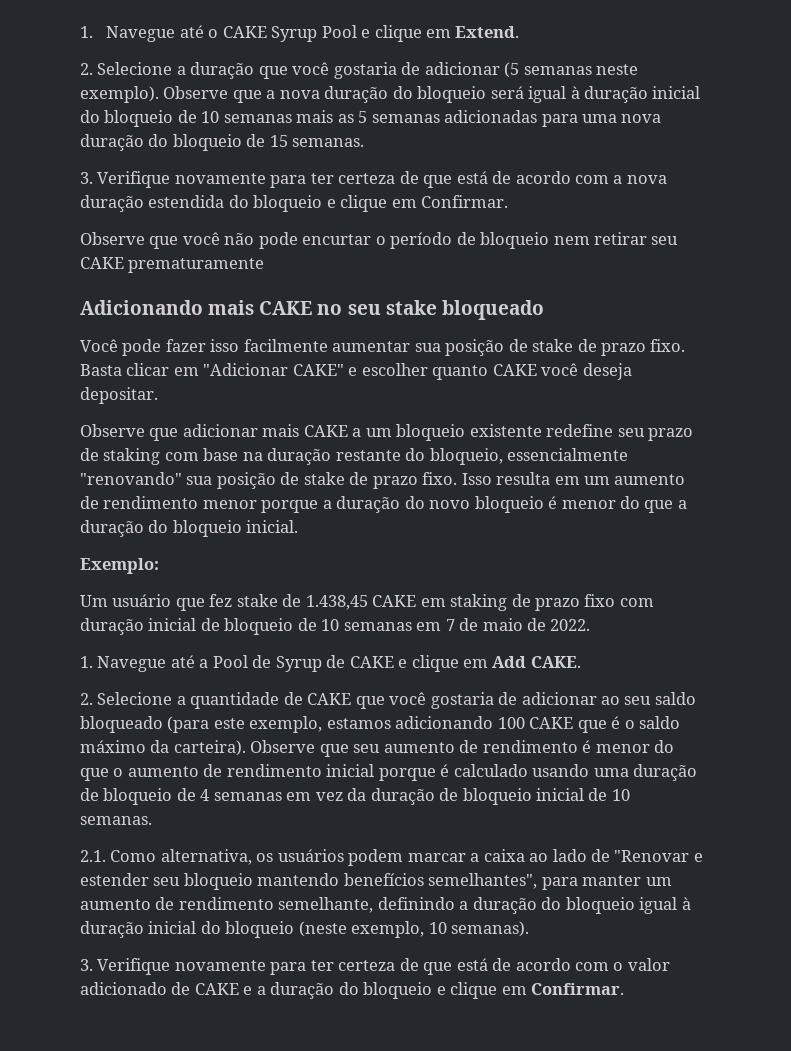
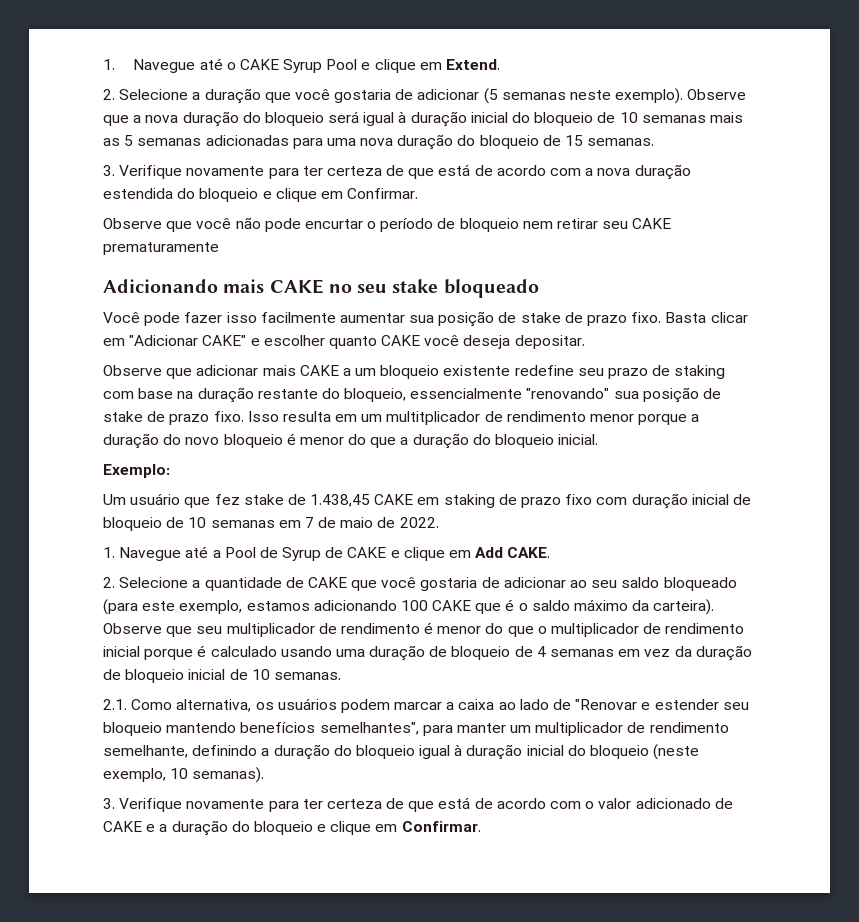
- Isso resulta em um aumento de rendimento menor porque a duração do novo bloqueio é menor do que a duração do bloqueio inicial.
+ Isso resulta em um multitplicador de rendimento menor porque a duração do novo bloqueio é menor do que a duração do bloqueio inicial.
- Observe que seu aumento de rendimento é menor do que o aumento de rendimento inicial porque é calculado usando uma duração de bloqueio de 4 semanas em vez da duração de bloqueio inicial de 10 semanas.
+ Observe que seu multiplicador de rendimento é menor do que o multiplicador de rendimento inicial porque é calculado usando uma duração de bloqueio de 4 semanas em vez da duração de bloqueio inicial de 10 semanas.
- 2.1. Como alternativa, os usuários podem marcar a caixa ao lado de "Renovar e estender seu bloqueio mantendo benefícios semelhantes", para manter um aumento de rendimento semelhante, definindo a duração do bloqueio igual à duração inicial do bloqueio (neste exemplo, 10 semanas).
+ 2.1. Como alternativa, os usuários podem marcar a caixa ao lado de "Renovar e estender seu bloqueio mantendo benefícios semelhantes", para manter um multiplicador de rendimento semelhante, definindo a duração do bloqueio igual à duração inicial do bloqueio (neste exemplo, 10 semanas).

